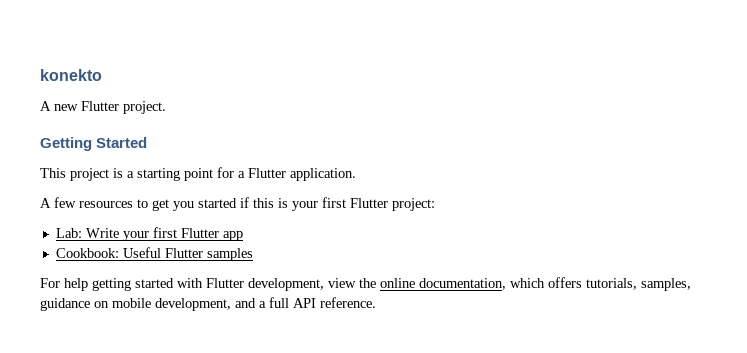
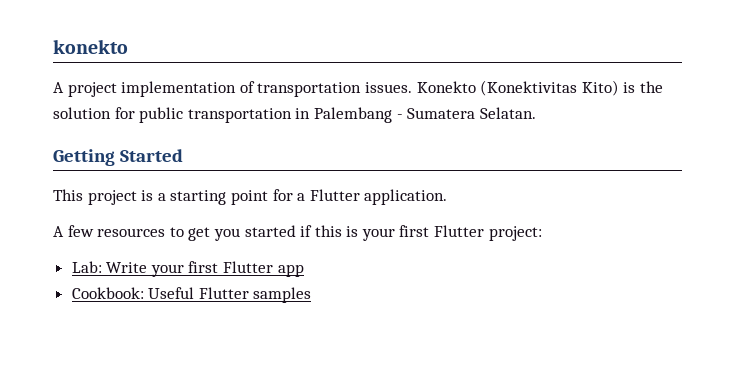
- A new Flutter project.
+ A project implementation of transportation issues. Konekto (Konektivitas Kito) is the solution for public transportation in Palembang - Sumatera Selatan.
- For help getting started with Flutter development, view the online documentation, which offers tutorials, samples, guidance on mobile development, and a full API reference.

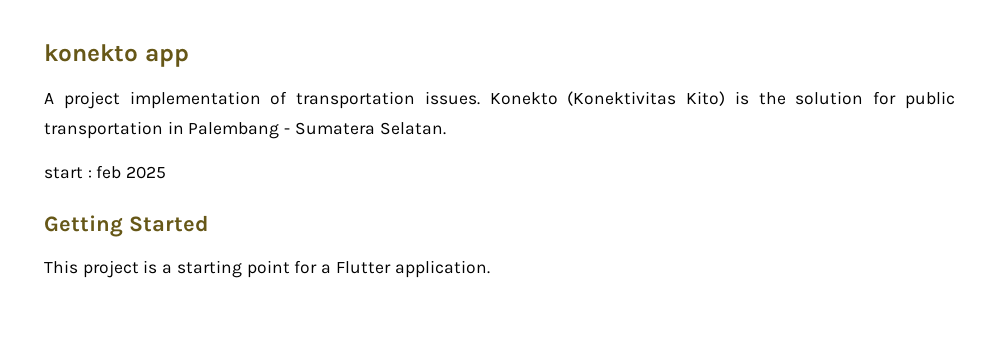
- konekto
+ konekto app
+ start : feb 2025
- A few resources to get you started if this is your first Flutter project:
- Lab: Write your first Flutter app
- Cookbook: Useful Flutter samples

